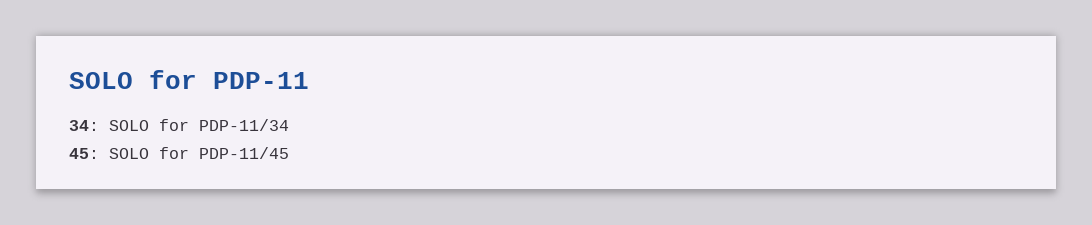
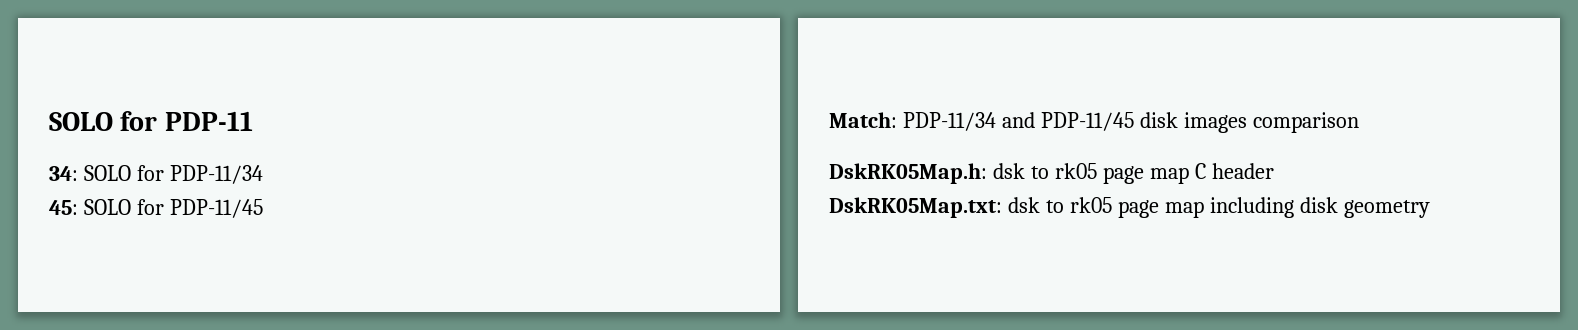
+ Match: PDP-11/34 and PDP-11/45 disk images comparison
+ DskRK05Map.h: dsk to rk05 page map C header
+ DskRK05Map.txt: dsk to rk05 page map including disk geometry

